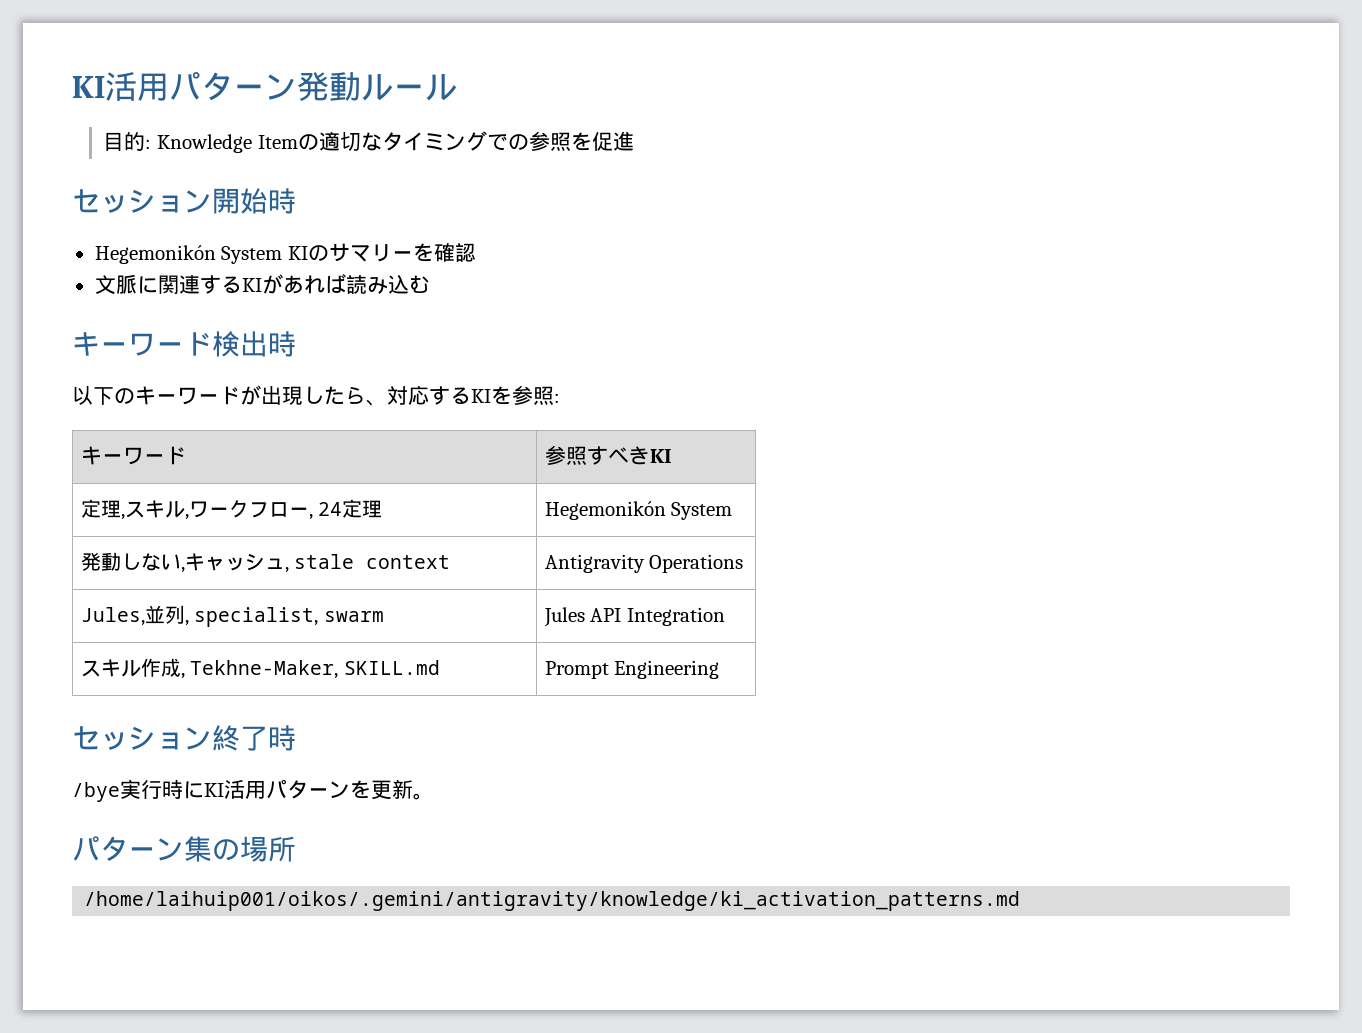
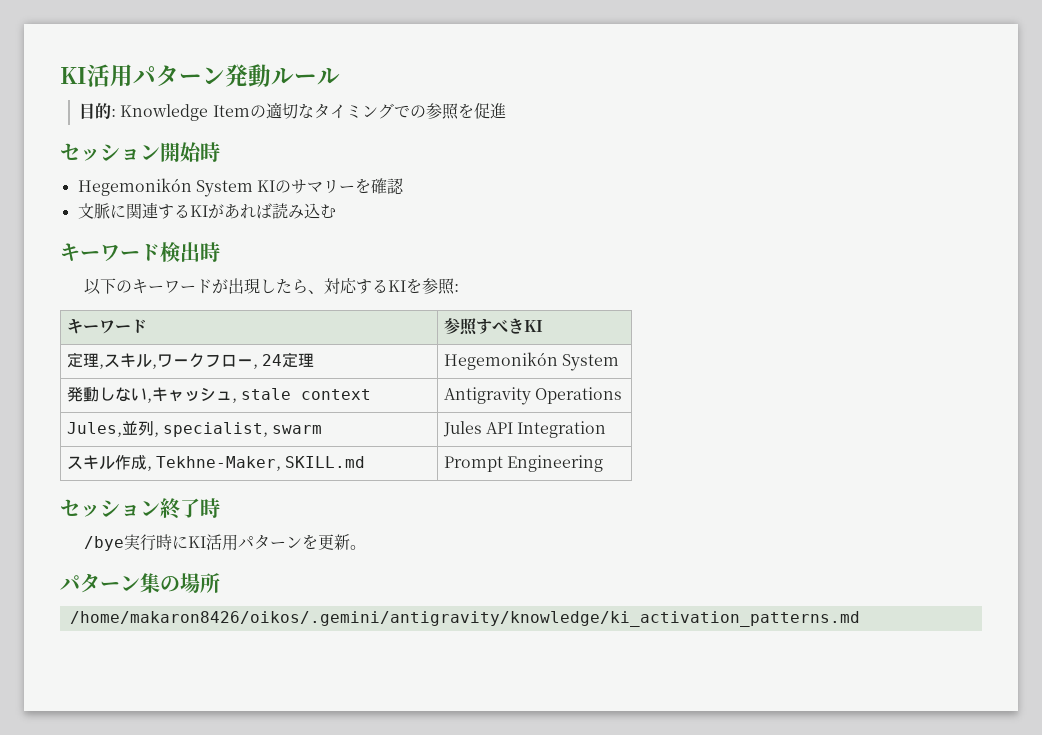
- /home/laihuip001/oikos/.gemini/antigravity/knowledge/ki_activation_patterns.md
+ /home/makaron8426/oikos/.gemini/antigravity/knowledge/ki_activation_patterns.md

